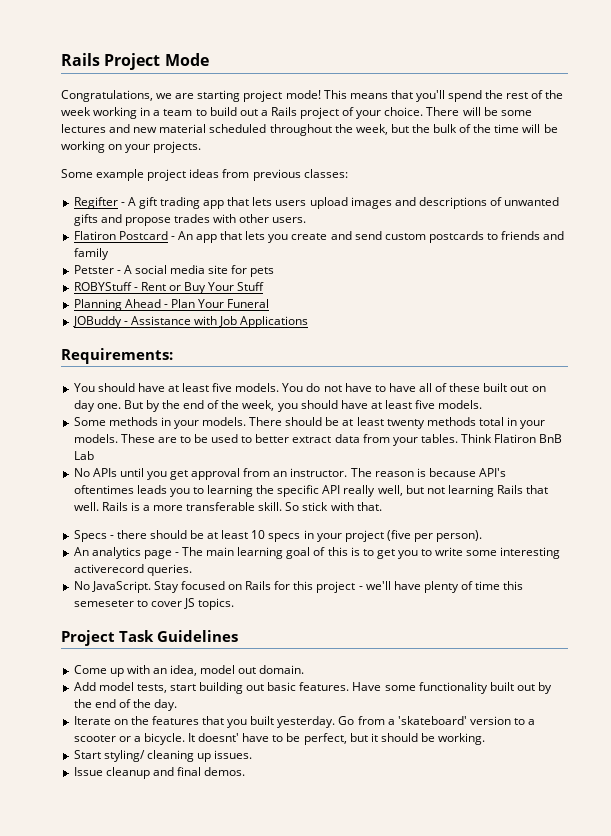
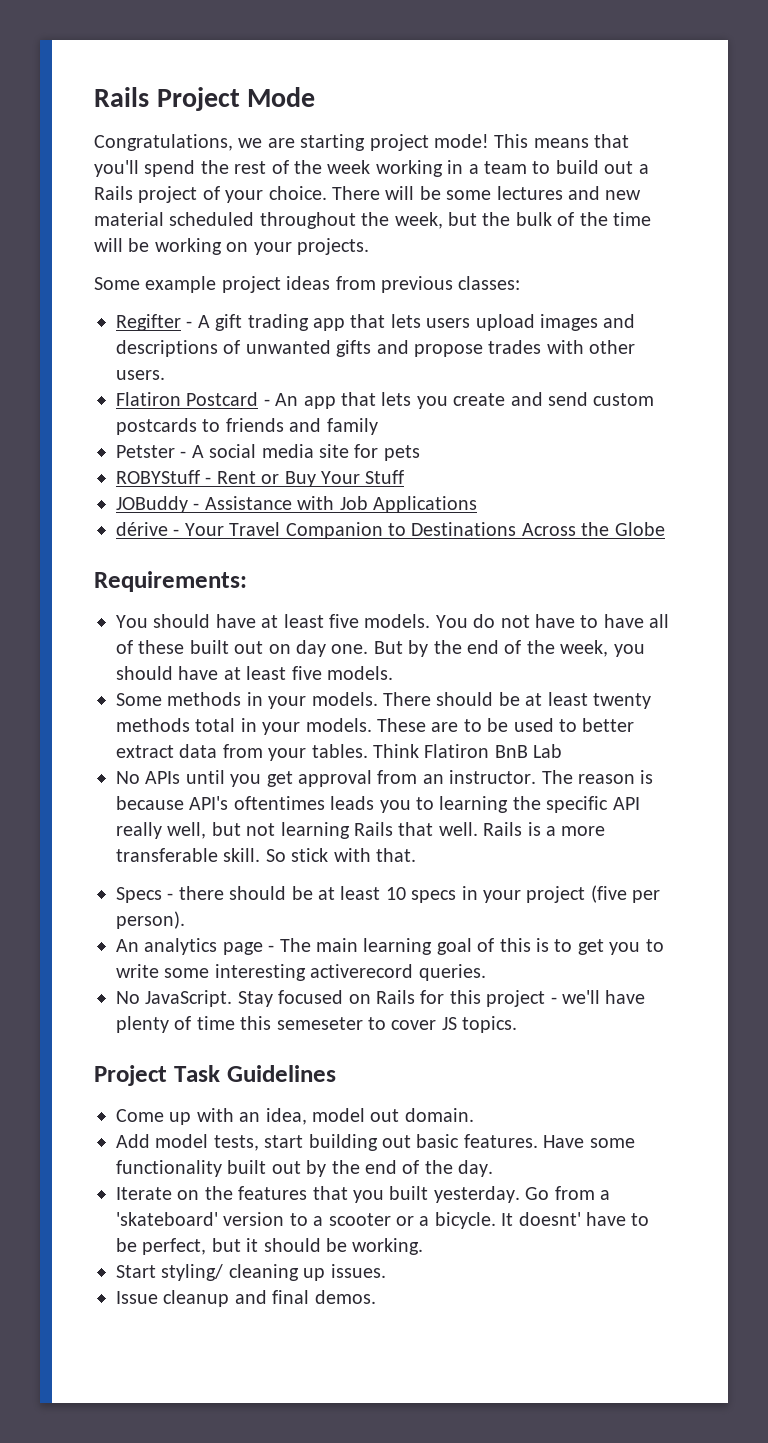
- Planning Ahead - Plan Your Funeral
+ dérive - Your Travel Companion to Destinations Across the Globe

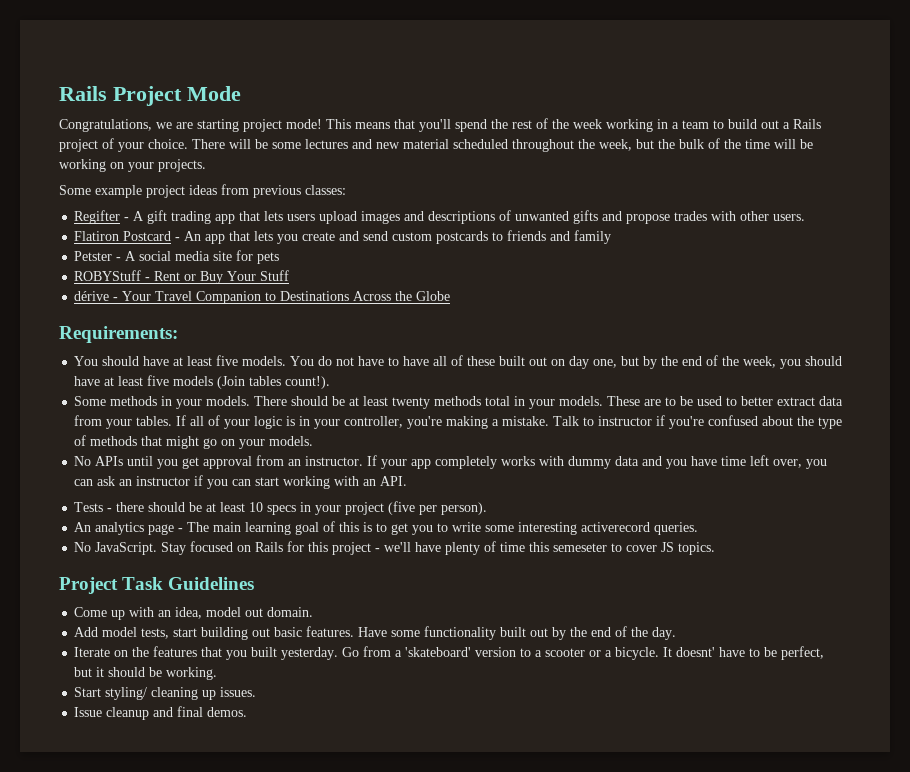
- JOBuddy - Assistance with Job Applications
- You do not have to have all of these built out on day one. But by the end of the week, you should have at least five models.
+ You do not have to have all of these built out on day one, but by the end of the week, you should have at least five models (Join tables count!).
- Think Flatiron BnB Lab
+ If all of your logic is in your controller, you're making a mistake. Talk to instructor if you're confused about the type of methods that might go on your models.
- The reason is because API's oftentimes leads you to learning the specific API really well, but not learning Rails that well. Rails is a more transferable skill. So stick with that.
- Specs - there should be at least 10 specs in your project (five per person).
+ If your app completely works with dummy data and you have time left over, you can ask an instructor if you can start working with an API.
+ Tests - there should be at least 10 specs in your project (five per person).

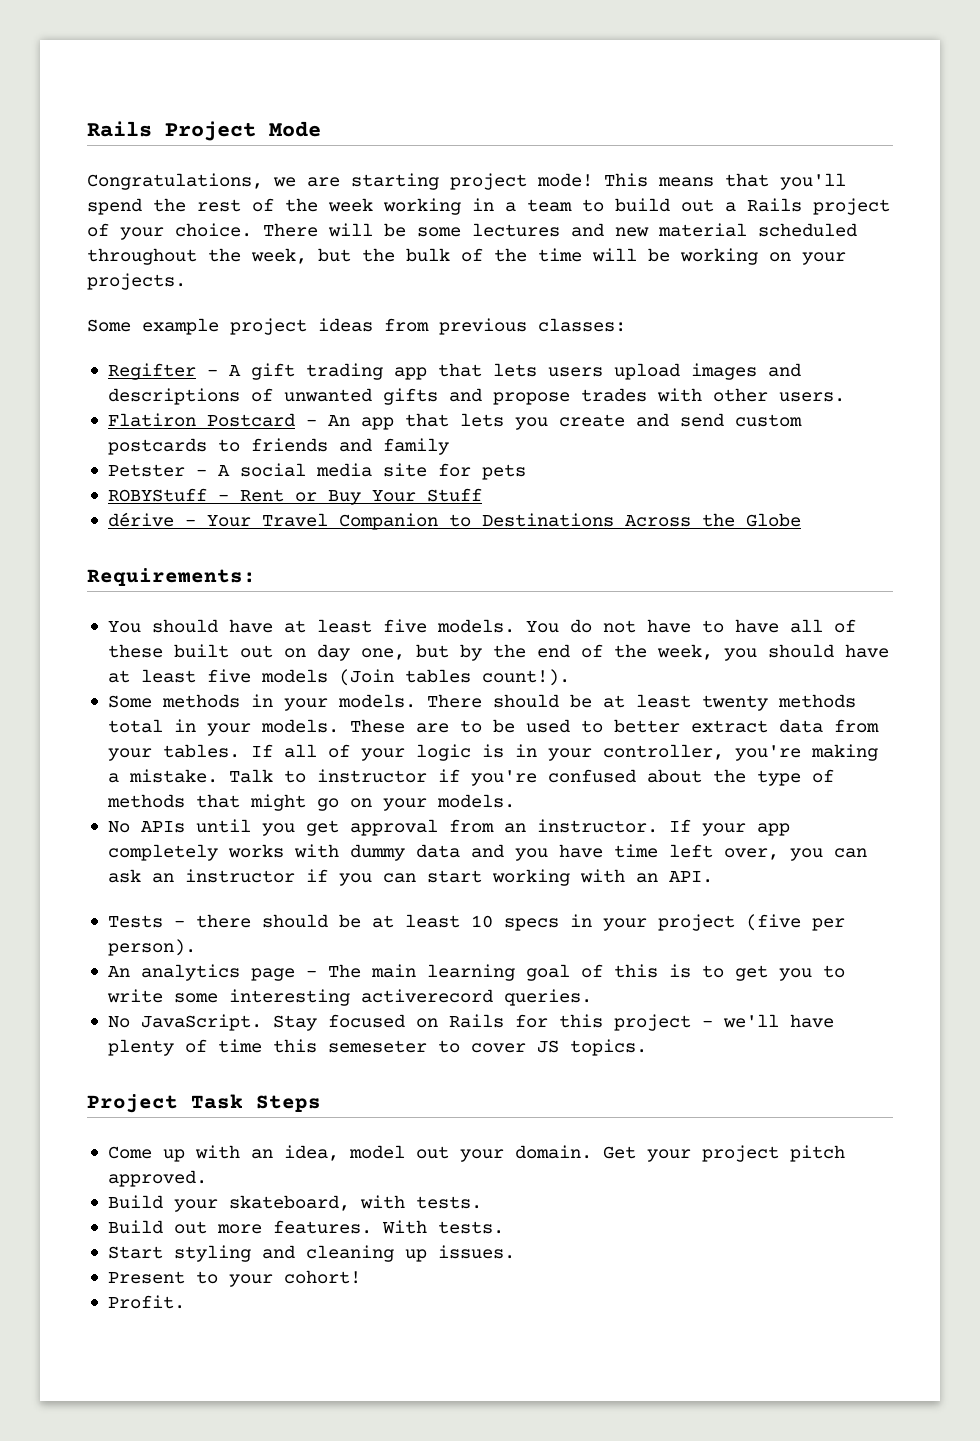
- Project Task Guidelines
+ Project Task Steps
- Come up with an idea, model out domain.
- Add model tests, start building out basic features. Have some functionality built out by the end of the day.
- Iterate on the features that you built yesterday. Go from a 'skateboard' version to a scooter or a bicycle. It doesnt' have to be perfect, but it should be working.
+ Come up with an idea, model out your domain. Get your project pitch approved.
+ Build your skateboard, with tests.
+ Build out more features. With tests.
- Start styling/ cleaning up issues.
+ Start styling and cleaning up issues.
- Issue cleanup and final demos.
+ Present to your cohort!
+ Profit.

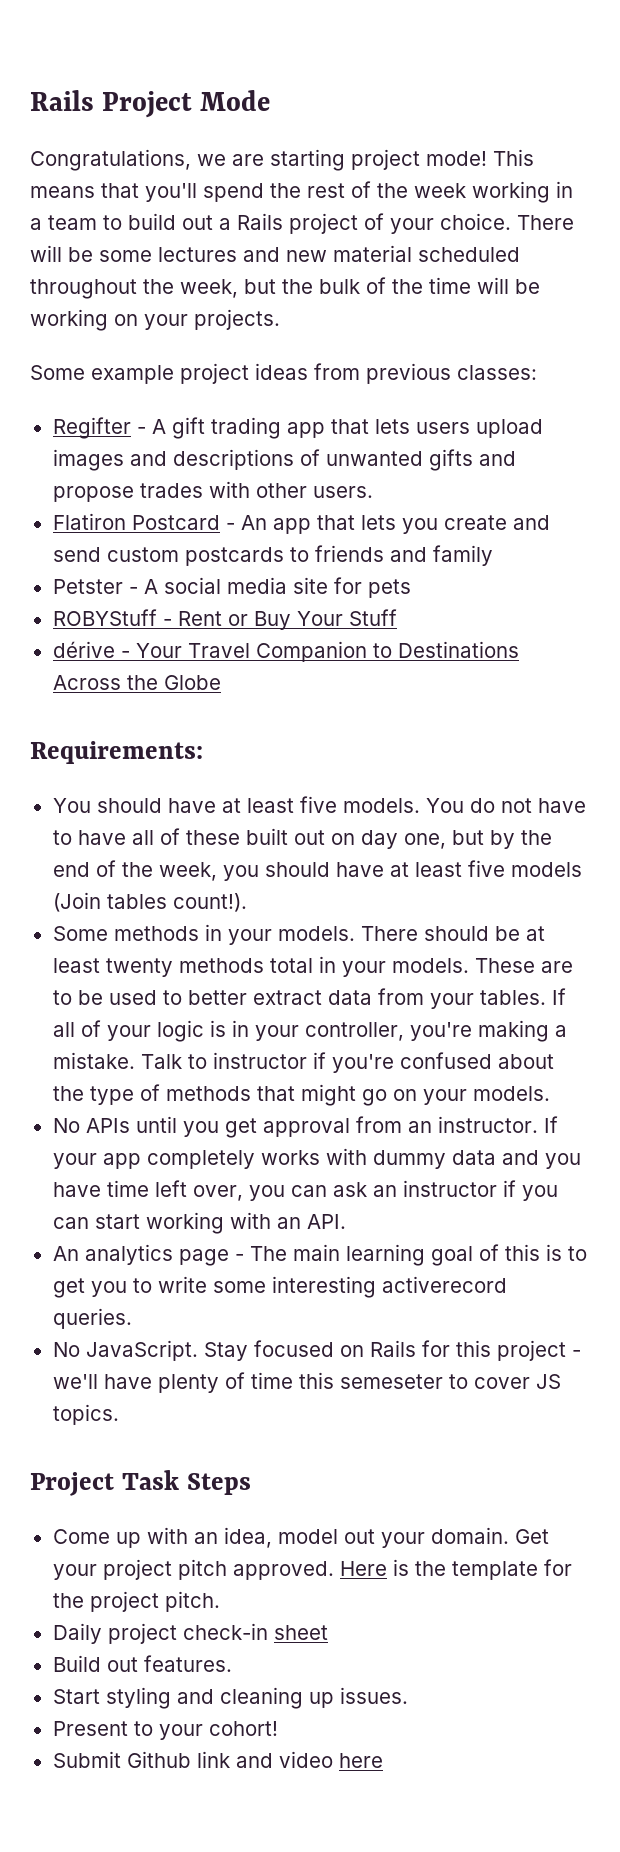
- Tests - there should be at least 10 specs in your project (five per person).
- Get your project pitch approved.
- Build your skateboard, with tests.
+ Get your project pitch approved. Here is the template for the project pitch.
+ Daily project check-in sheet
- Build out more features. With tests.
+ Build out features.
- Profit.
+ Submit Github link and video here

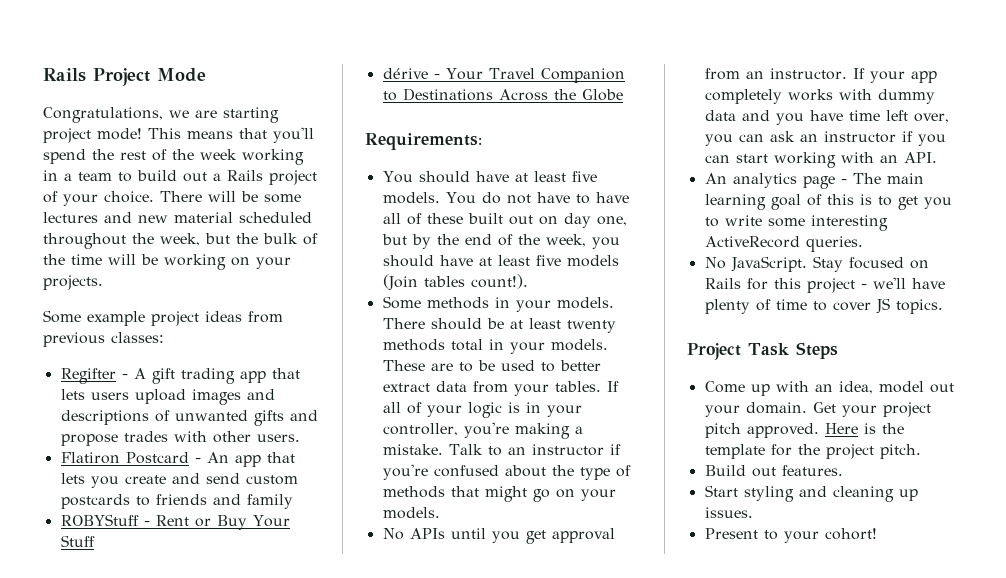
- Petster - A social media site for pets
- Talk to instructor if you're confused about the type of methods that might go on your models.
+ Talk to an instructor if you're confused about the type of methods that might go on your models.
- An analytics page - The main learning goal of this is to get you to write some interesting activerecord queries.
+ An analytics page - The main learning goal of this is to get you to write some interesting ActiveRecord queries.
- Stay focused on Rails for this project - we'll have plenty of time this semeseter to cover JS topics.
+ Stay focused on Rails for this project - we'll have plenty of time to cover JS topics.
- Daily project check-in sheet
- Submit Github link and video here

